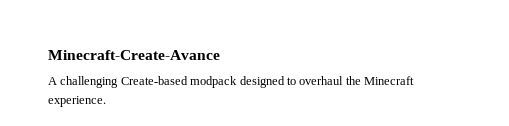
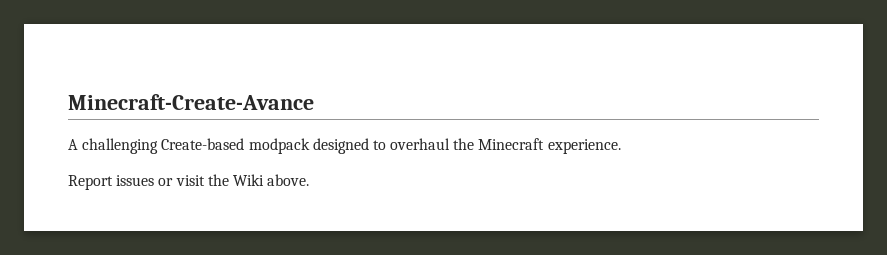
+ Report issues or visit the Wiki above.

